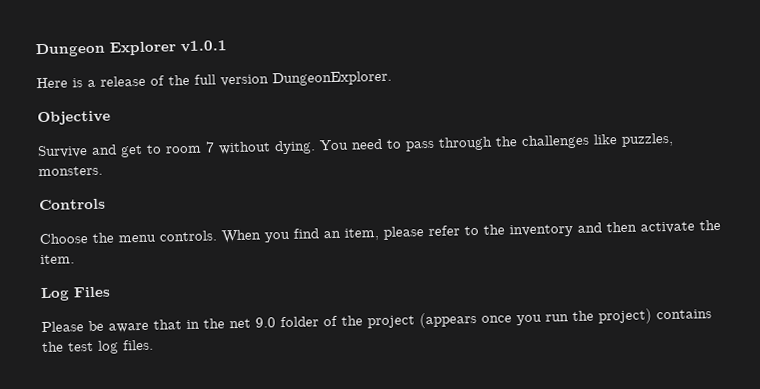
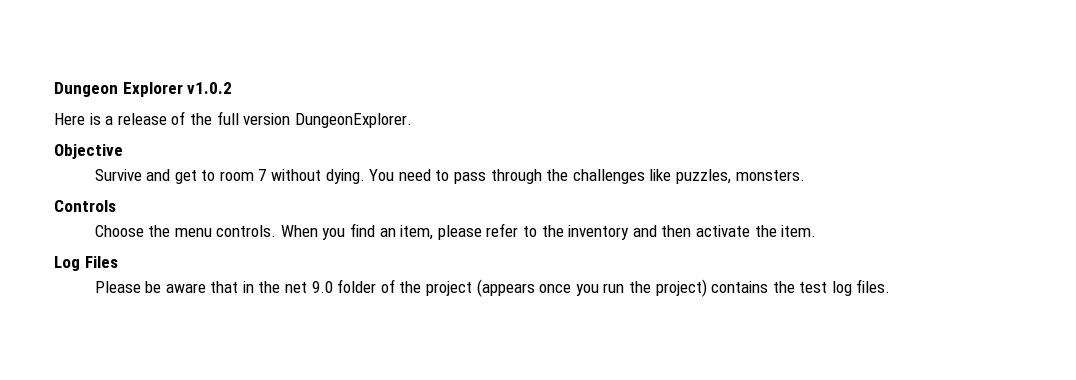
- Dungeon Explorer v1.0.1
+ Dungeon Explorer v1.0.2

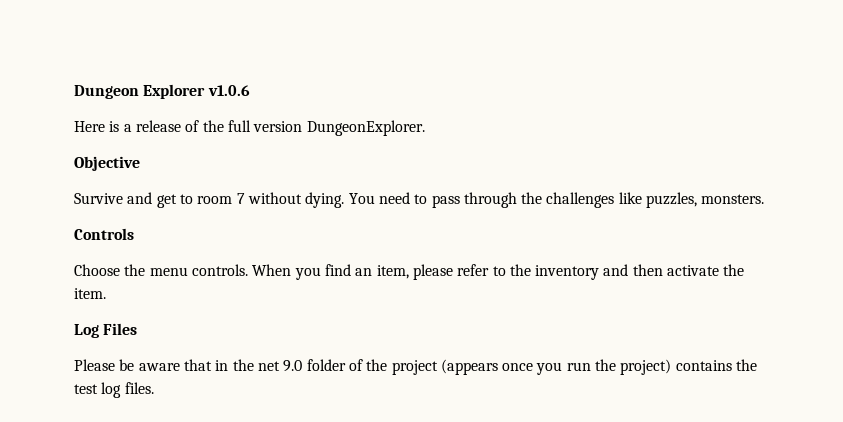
- Dungeon Explorer v1.0.2
+ Dungeon Explorer v1.0.6

